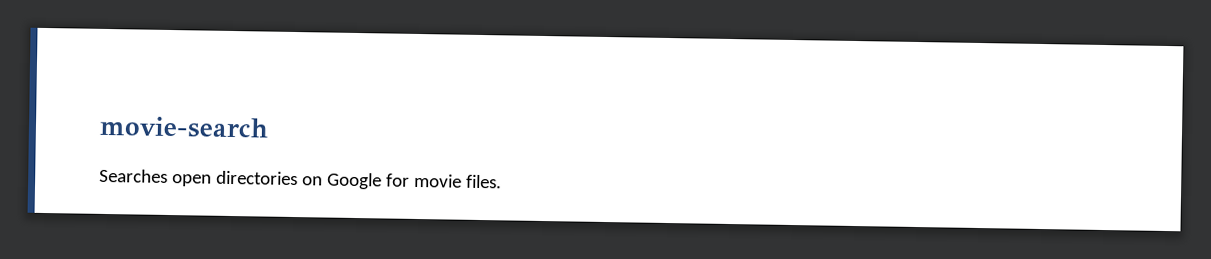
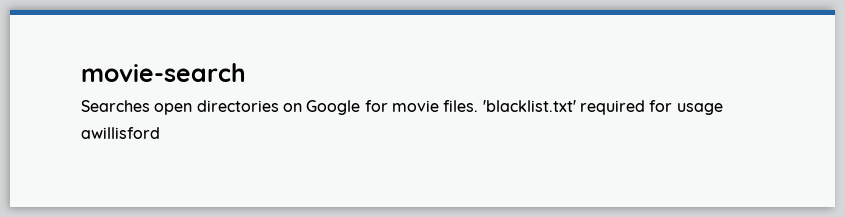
+ 'blacklist.txt' required for usage
+ awillisford

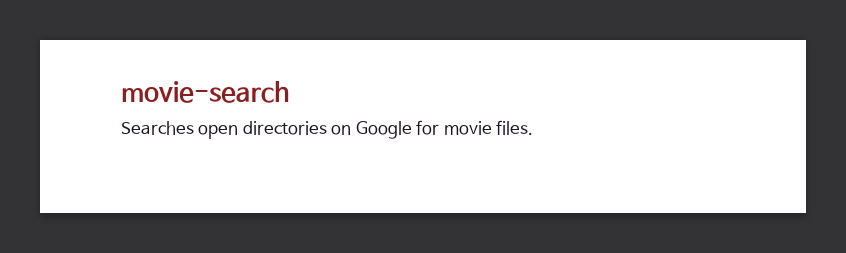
- 'blacklist.txt' required for usage
- awillisford

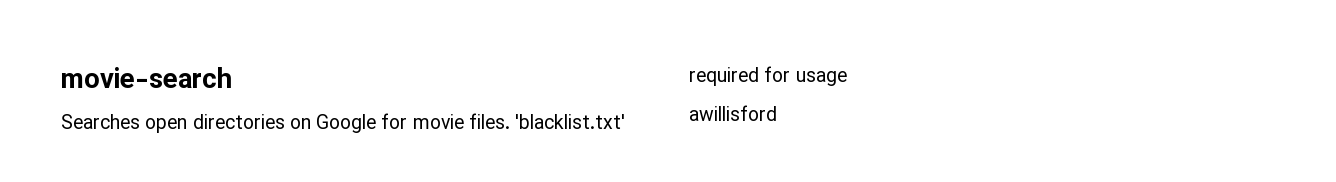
+ 'blacklist.txt' required for usage
+ awillisford

